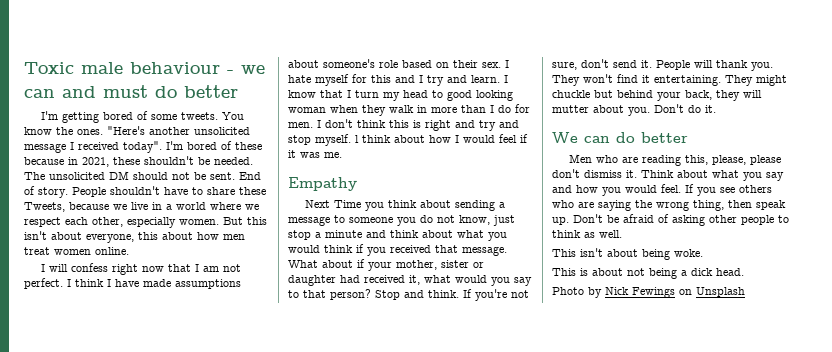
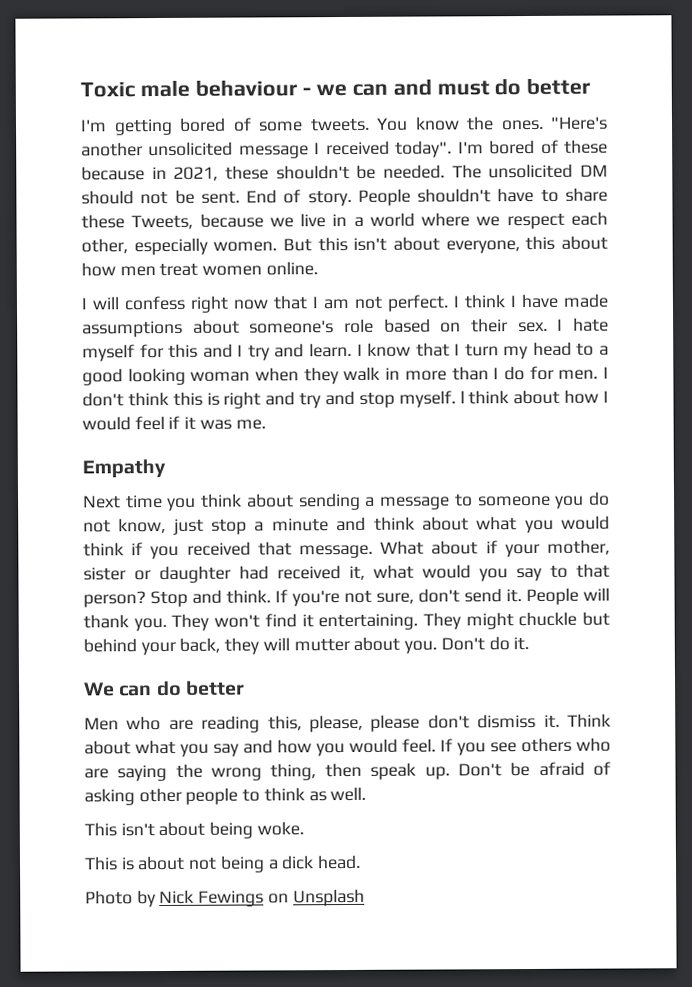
- I know that I turn my head to good looking woman when they walk in more than I do for men.
+ I know that I turn my head to a good looking woman when they walk in more than I do for men.
- Next Time you think about sending a message to someone you do not know, just stop a minute and think about what you would think if you received that message.
+ Next time you think about sending a message to someone you do not know, just stop a minute and think about what you would think if you received that message.

